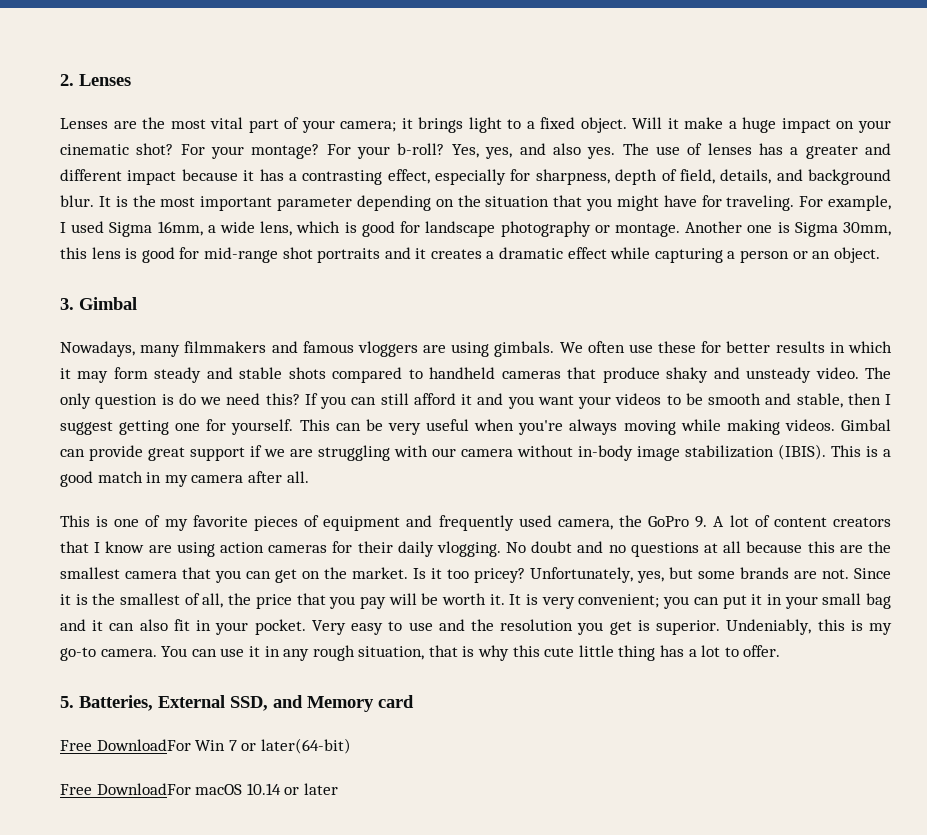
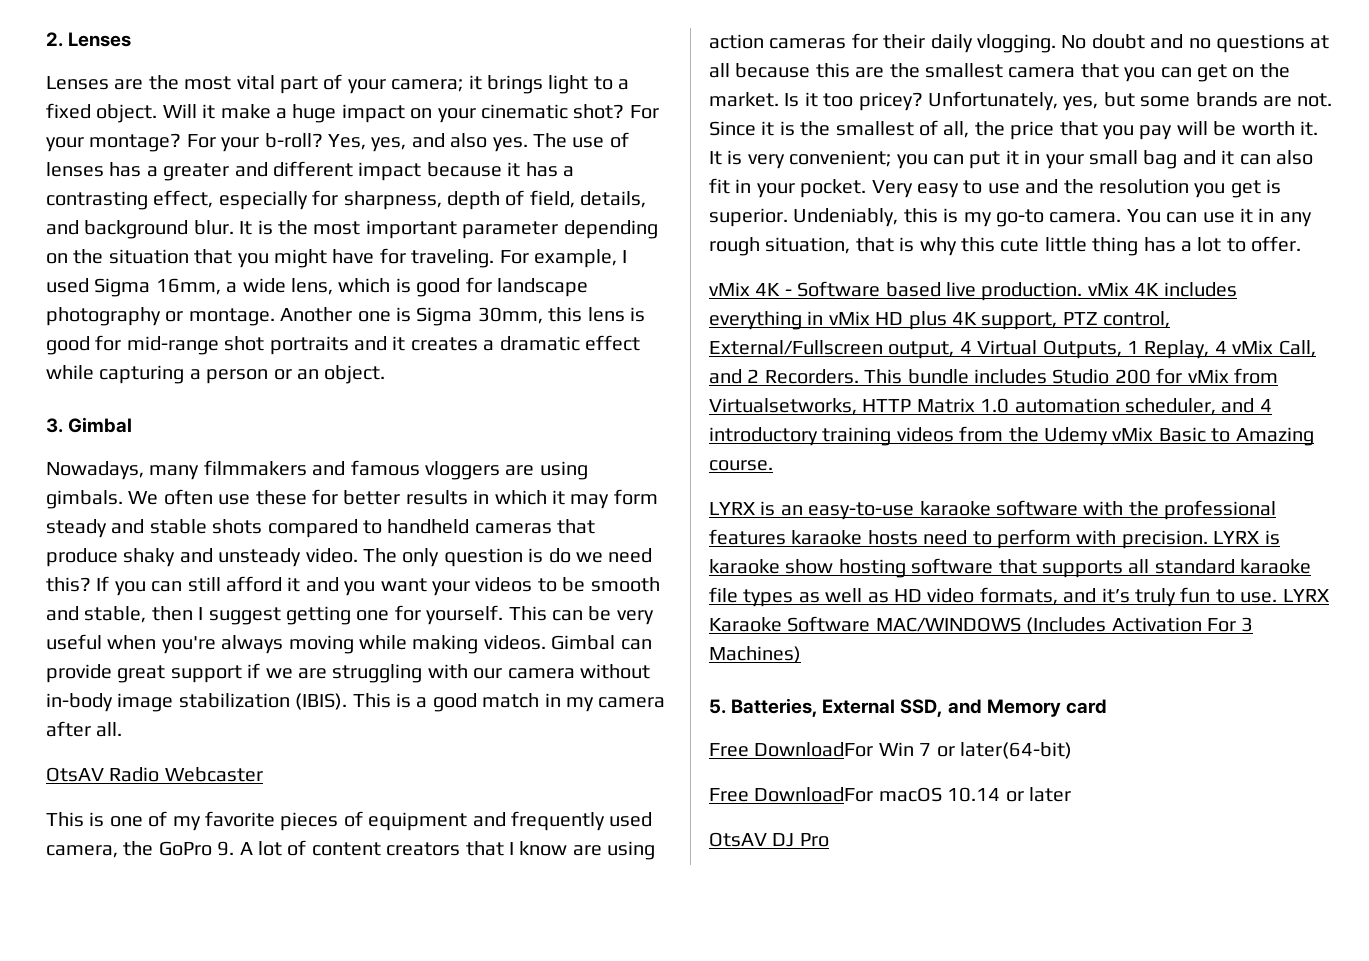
+ OtsAV Radio Webcaster
+ vMix 4K - Software based live production. vMix 4K includes everything in vMix HD plus 4K support, PTZ control, External/Fullscreen output, 4 Virtual Outputs, 1 Replay, 4 vMix Call, and 2 Recorders. This bundle includes Studio 200 for vMix from Virtualsetworks, HTTP Matrix 1.0 automation scheduler, and 4 introductory training videos from the Udemy vMix Basic to Amazing course.
+ LYRX is an easy-to-use karaoke software with the professional features karaoke hosts need to perform with precision. LYRX is karaoke show hosting software that supports all standard karaoke file types as well as HD video formats, and it’s truly fun to use. LYRX Karaoke Software MAC/WINDOWS (Includes Activation For 3 Machines)
+ OtsAV DJ Pro

